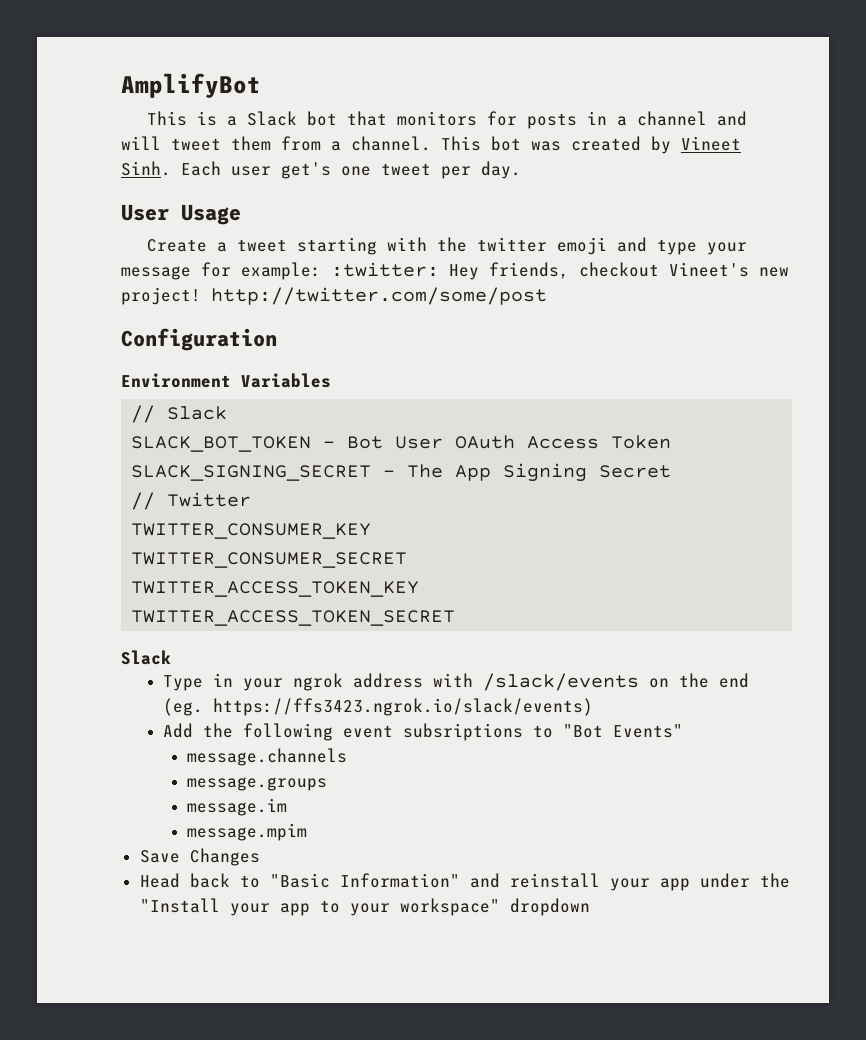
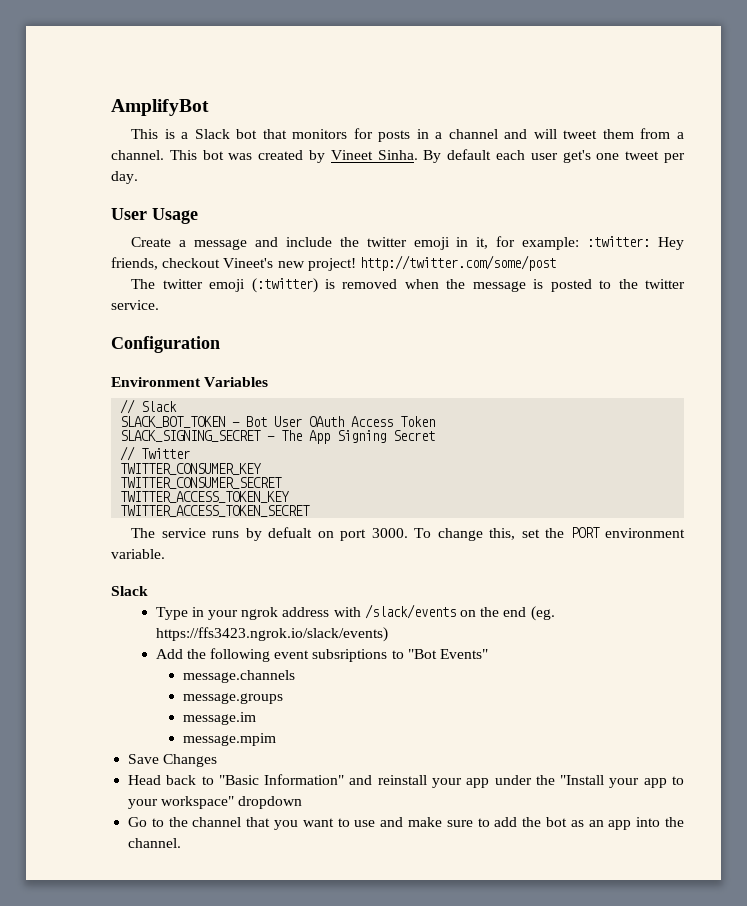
- This bot was created by Vineet Sinh. Each user get's one tweet per day.
+ This bot was created by Vineet Sinha. By default each user get's one tweet per day.
- Create a tweet starting with the twitter emoji and type your message for example: :twitter: Hey friends, checkout Vineet's new project! http://twitter.com/some/post
+ Create a message and include the twitter emoji in it, for example: :twitter: Hey friends, checkout Vineet's new project! http://twitter.com/some/post
+ The twitter emoji (:twitter) is removed when the message is posted to the twitter service.
+ The service runs by defualt on port 3000. To change this, set the PORT environment variable.
+ Go to the channel that you want to use and make sure to add the bot as an app into the channel.

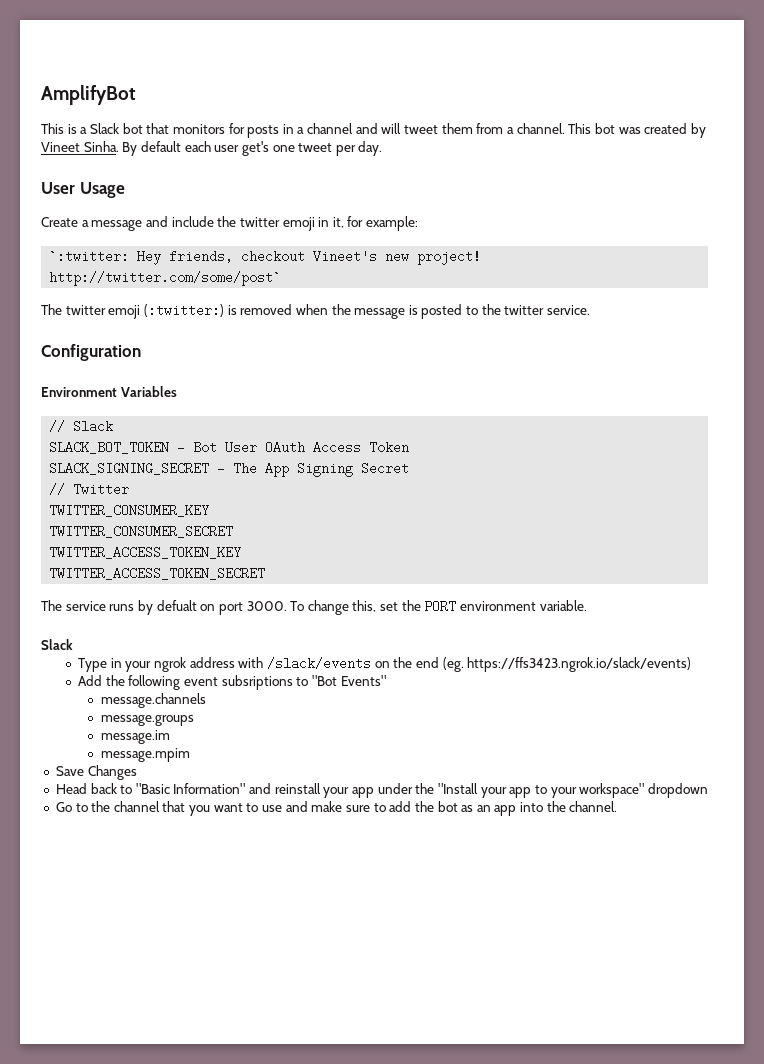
- Create a message and include the twitter emoji in it, for example: :twitter: Hey friends, checkout Vineet's new project! http://twitter.com/some/post
+ Create a message and include the twitter emoji in it, for example:
+ `:twitter: Hey friends, checkout Vineet's new project! http://twitter.com/some/post`
- The twitter emoji (:twitter) is removed when the message is posted to the twitter service.
+ The twitter emoji (:twitter:) is removed when the message is posted to the twitter service.

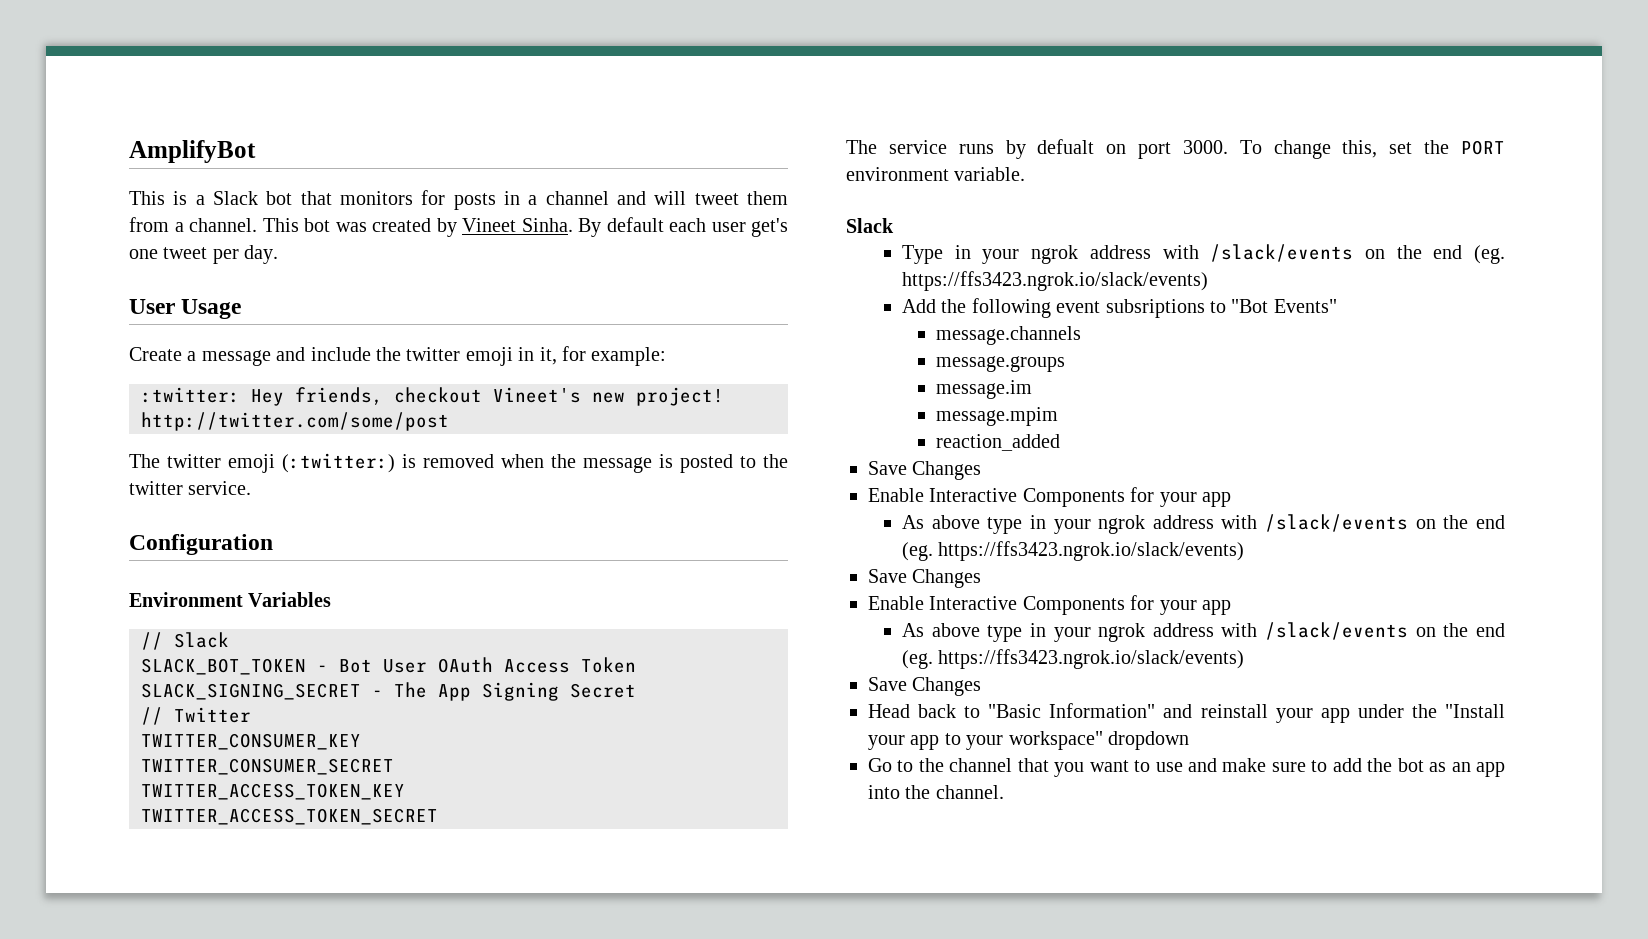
- `:twitter: Hey friends, checkout Vineet's new project! http://twitter.com/some/post`
+ :twitter: Hey friends, checkout Vineet's new project! http://twitter.com/some/post
+ reaction_added
+ Save Changes
+ Enable Interactive Components for your app
+ As above type in your ngrok address with /slack/events on the end (eg. https://ffs3423.ngrok.io/slack/events)
+ Save Changes
+ Enable Interactive Components for your app
+ As above type in your ngrok address with /slack/events on the end (eg. https://ffs3423.ngrok.io/slack/events)

